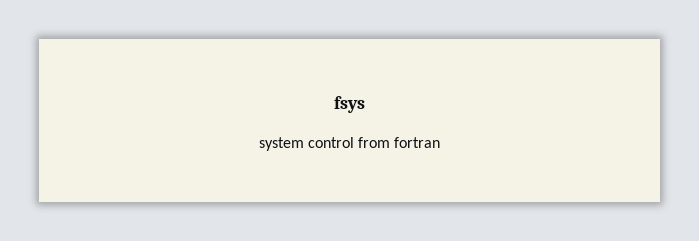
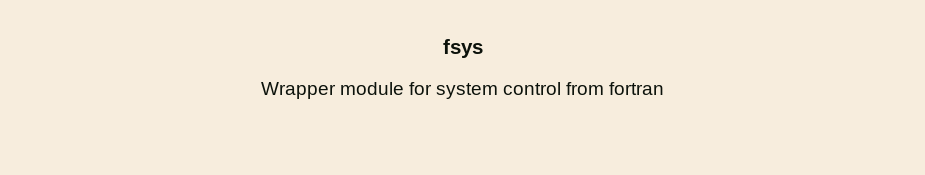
- system control from fortran
+ Wrapper module for system control from fortran

